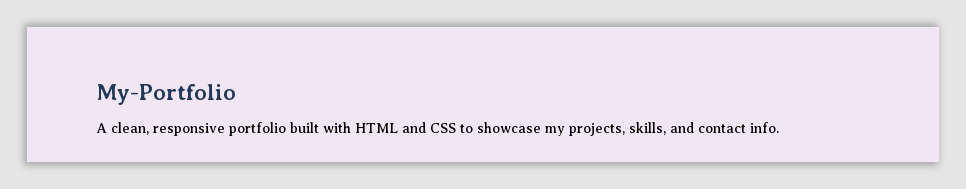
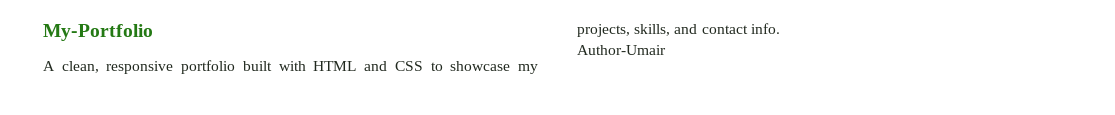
+ Author-Umair

